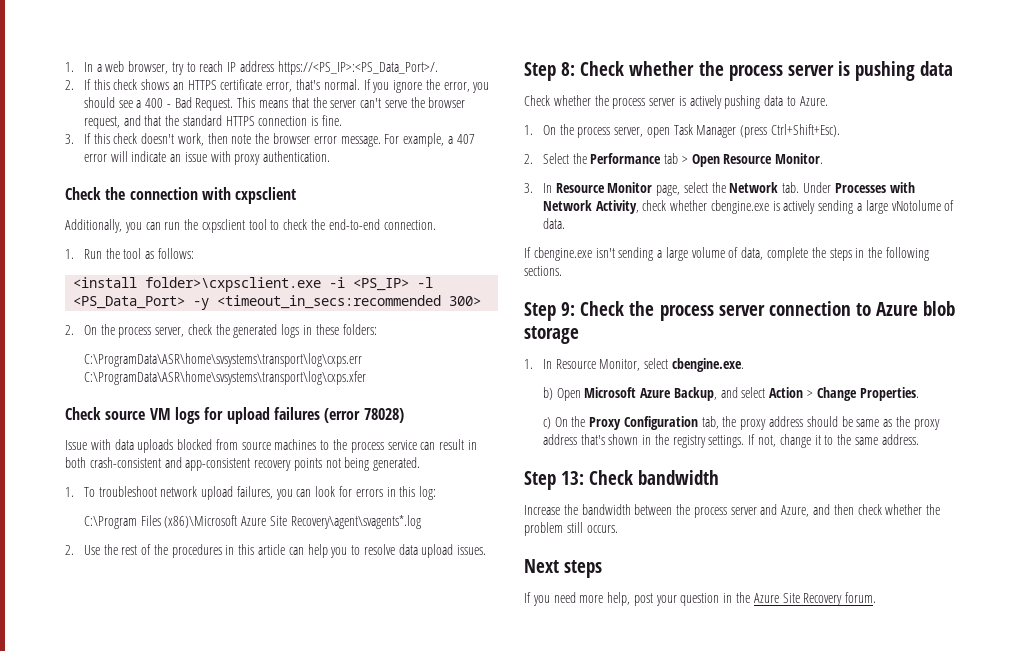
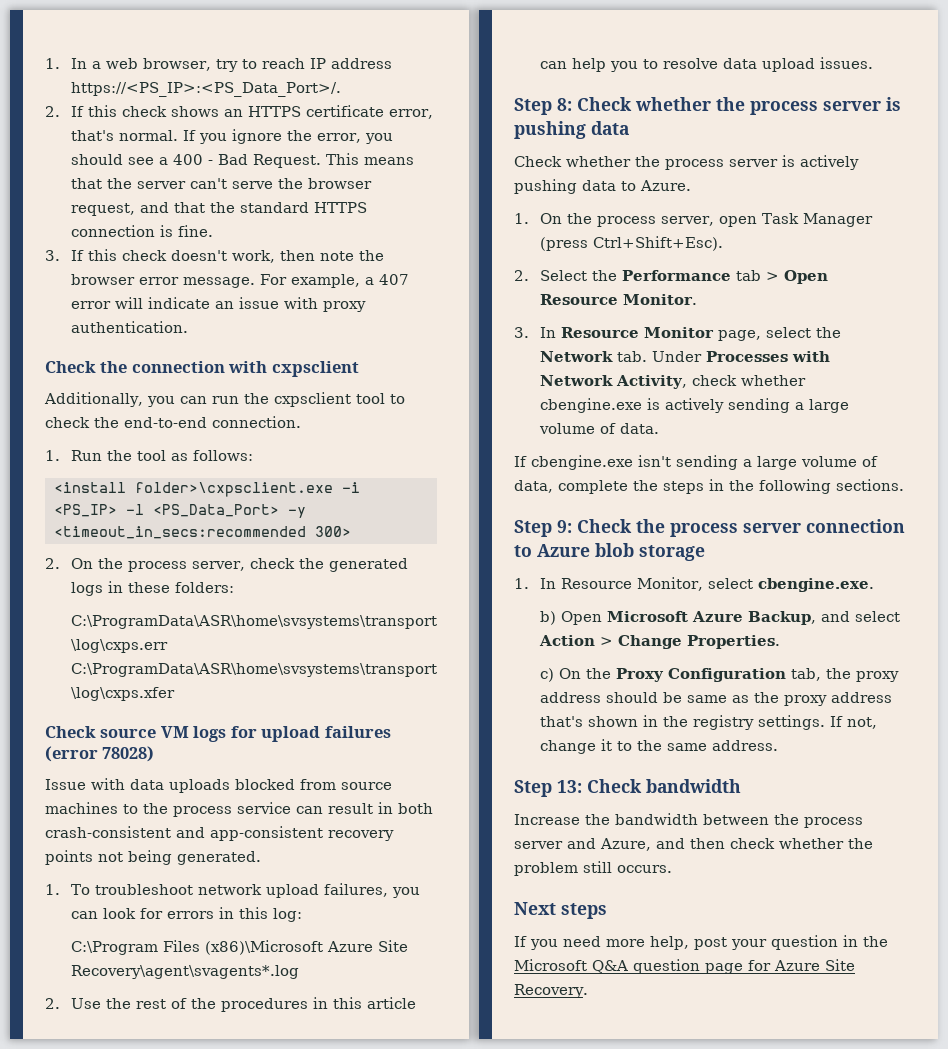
- 3. In Resource Monitor page, select the Network tab. Under Processes with Network Activity, check whether cbengine.exe is actively sending a large vNotolume of data.
+ 3. In Resource Monitor page, select the Network tab. Under Processes with Network Activity, check whether cbengine.exe is actively sending a large volume of data.
- If you need more help, post your question in the Azure Site Recovery forum.
+ If you need more help, post your question in the Microsoft Q&A question page for Azure Site Recovery.

